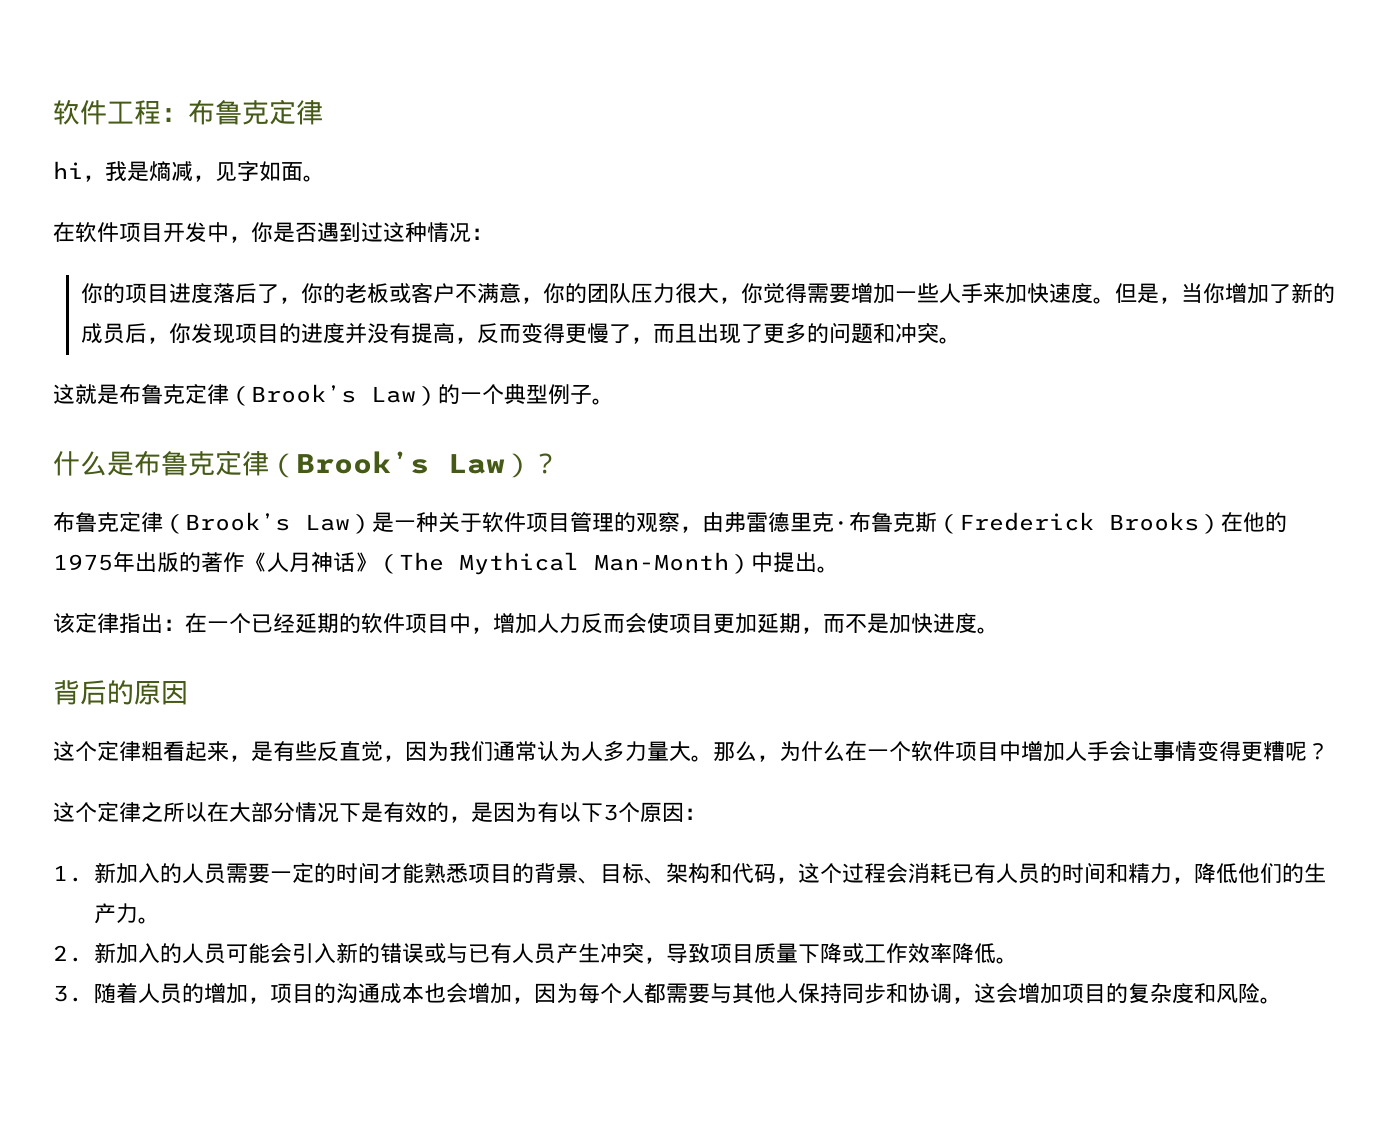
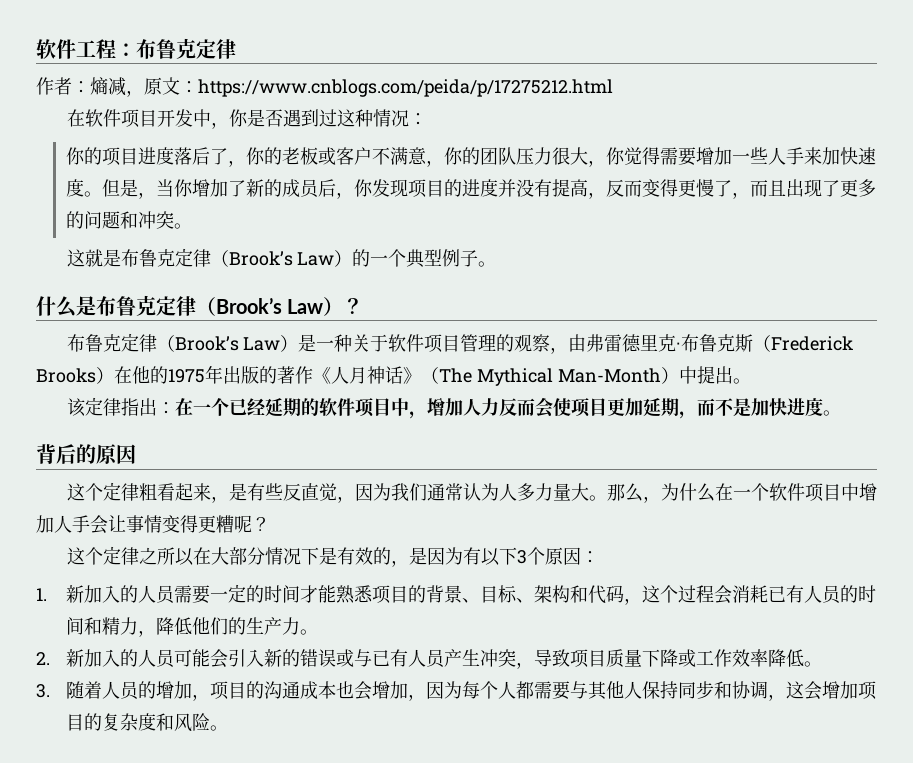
- hi，我是熵减，见字如面。
+ 作者：熵减，原文：https://www.cnblogs.com/peida/p/17275212.html

